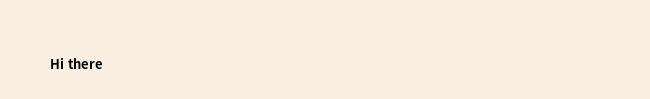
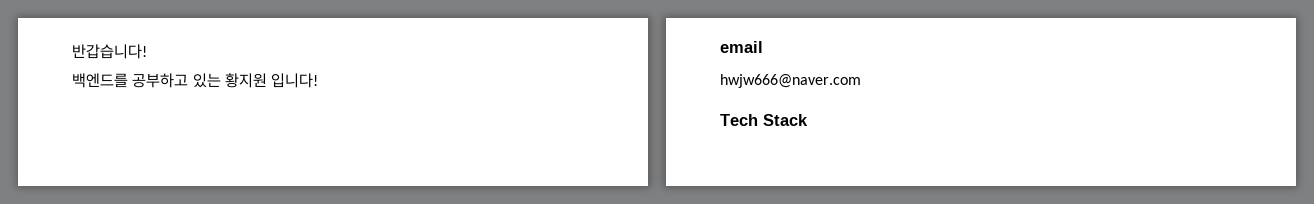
- Hi there
+ 반갑습니다!
+ 백엔드를 공부하고 있는 황지원 입니다!
+ email
+ hwjw666@naver.com
+ Tech Stack

